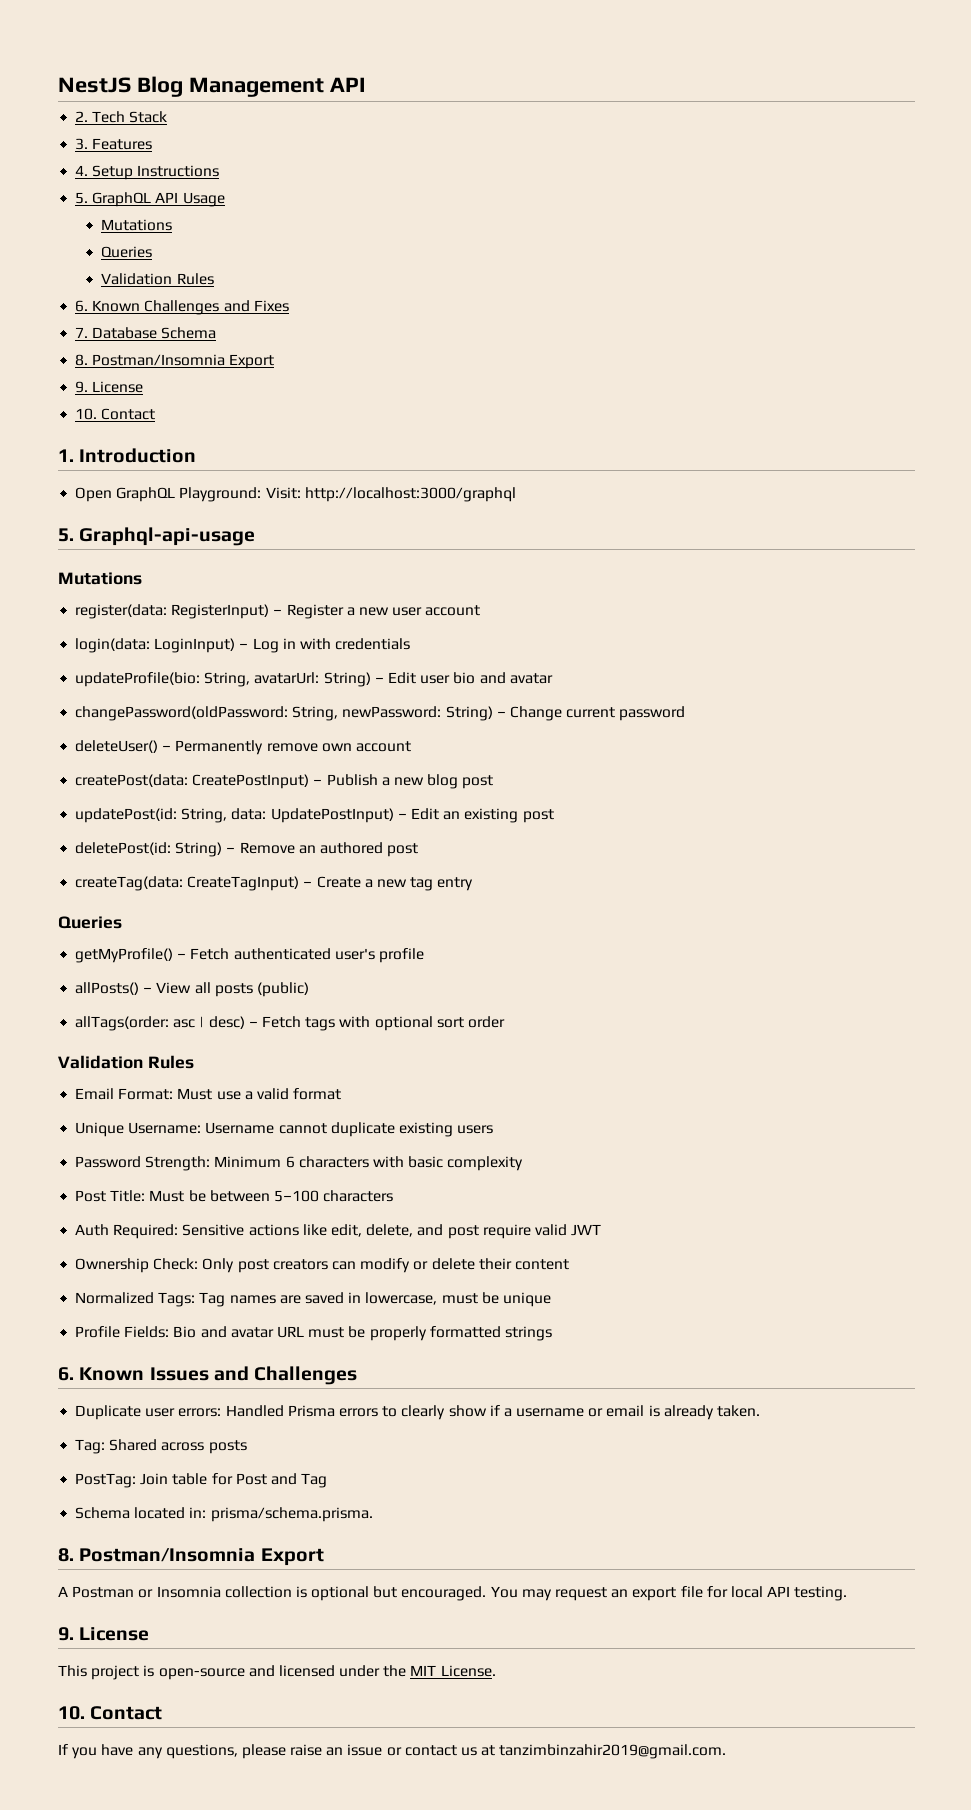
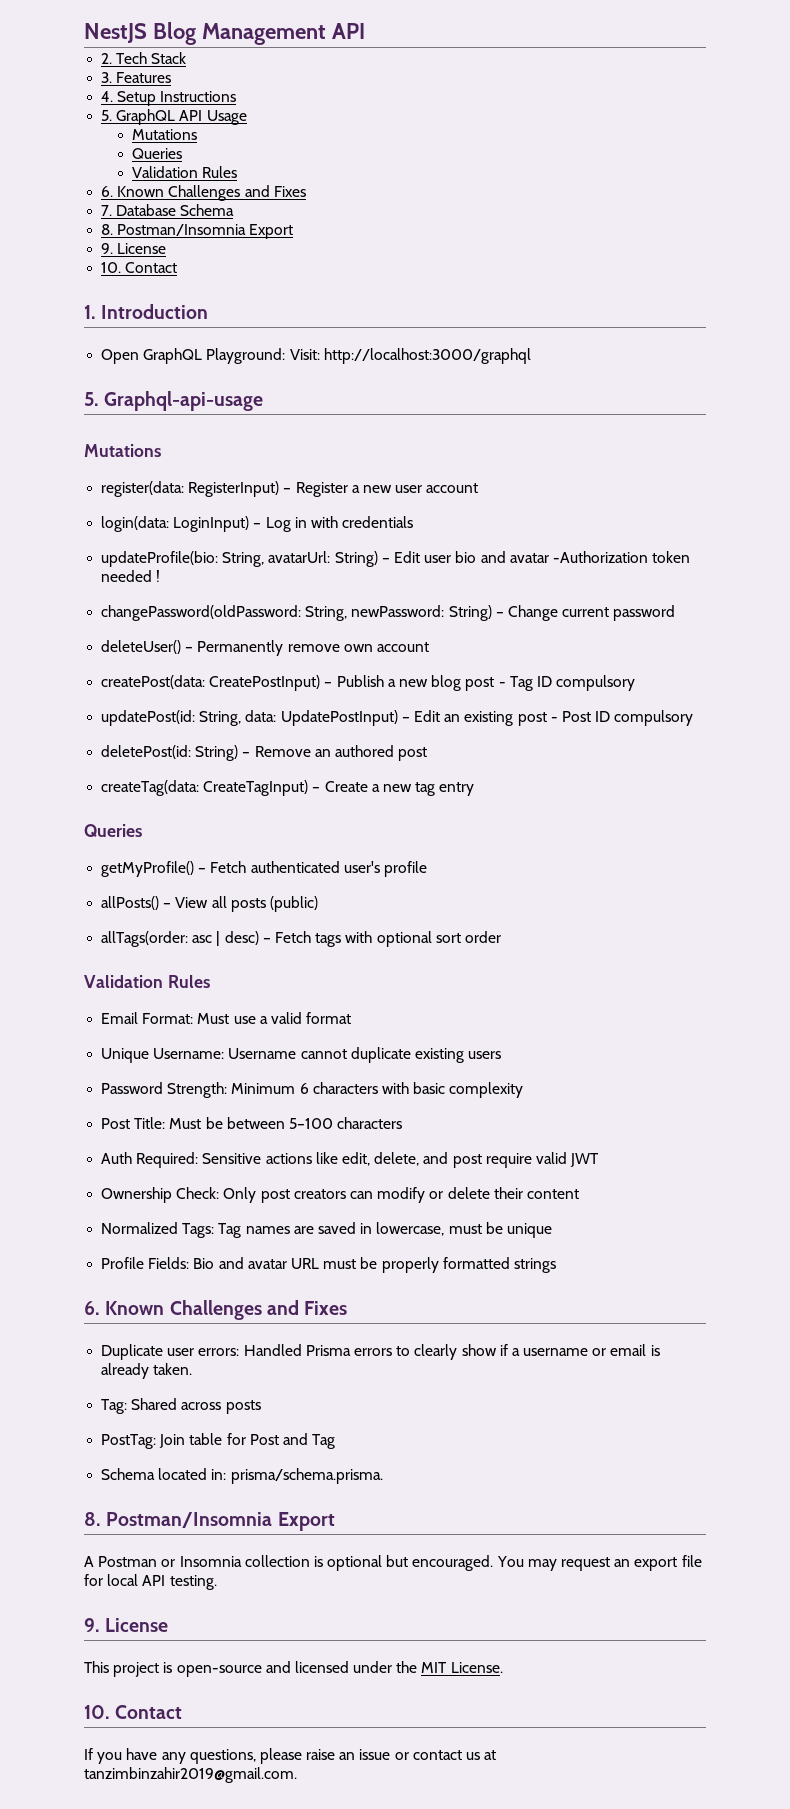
- updateProfile(bio: String, avatarUrl: String) – Edit user bio and avatar
+ updateProfile(bio: String, avatarUrl: String) – Edit user bio and avatar -Authorization token needed !
- createPost(data: CreatePostInput) – Publish a new blog post
+ createPost(data: CreatePostInput) – Publish a new blog post - Tag ID compulsory
- updatePost(id: String, data: UpdatePostInput) – Edit an existing post
+ updatePost(id: String, data: UpdatePostInput) – Edit an existing post - Post ID compulsory
  Profile Fields: Bio and avatar URL must be properly formatted strings
- 6. Known Issues and Challenges
+ 6. Known Challenges and Fixes

